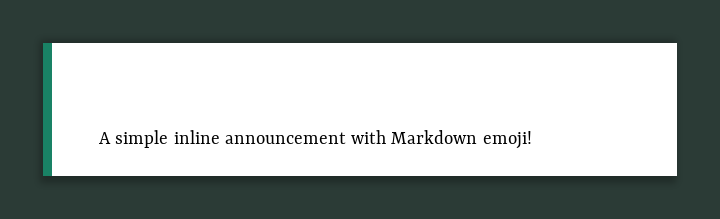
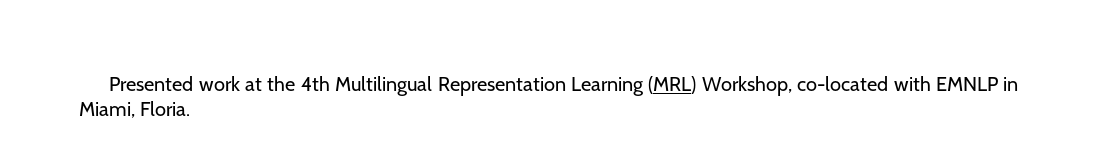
- A simple inline announcement with Markdown emoji!
+ Presented work at the 4th Multilingual Representation Learning (MRL) Workshop, co-located with EMNLP in Miami, Floria.

